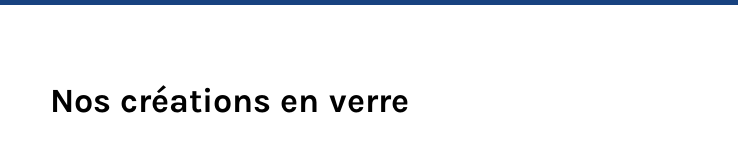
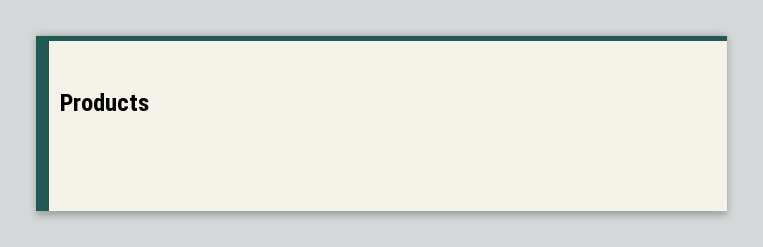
- Nos créations en verre
+ Products

